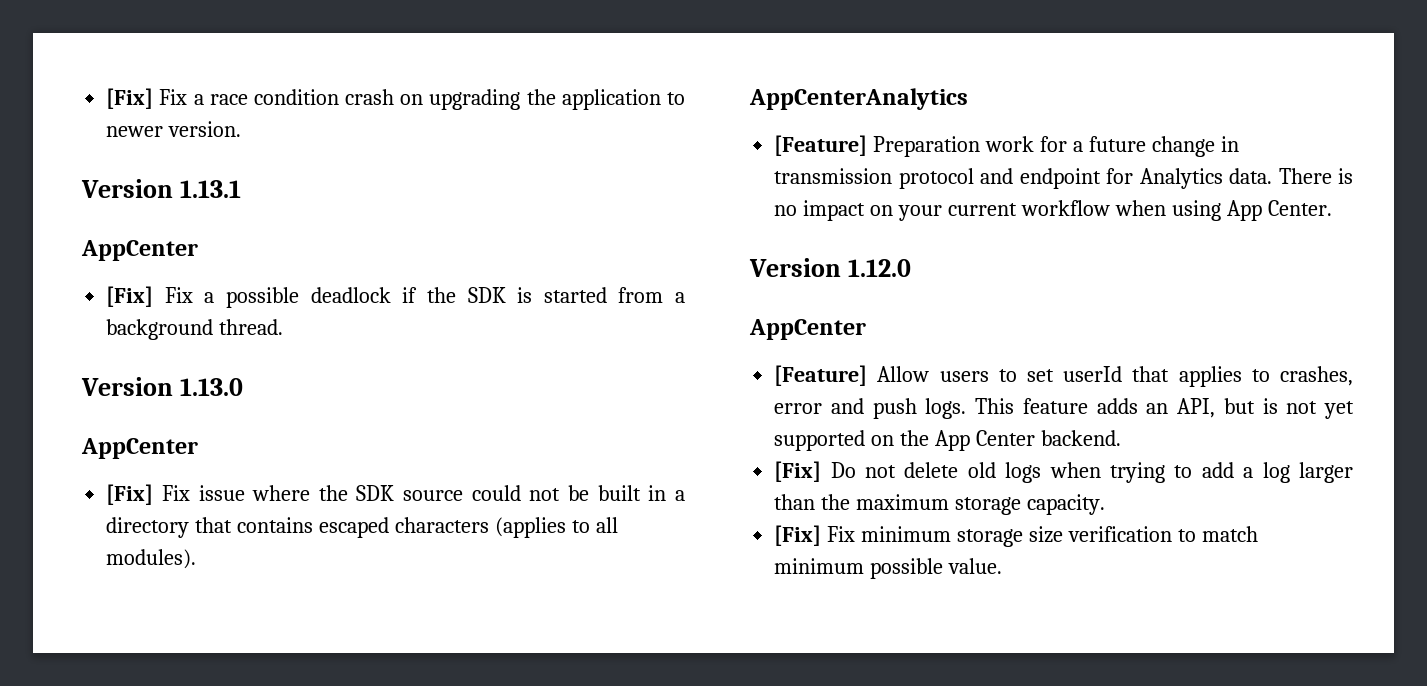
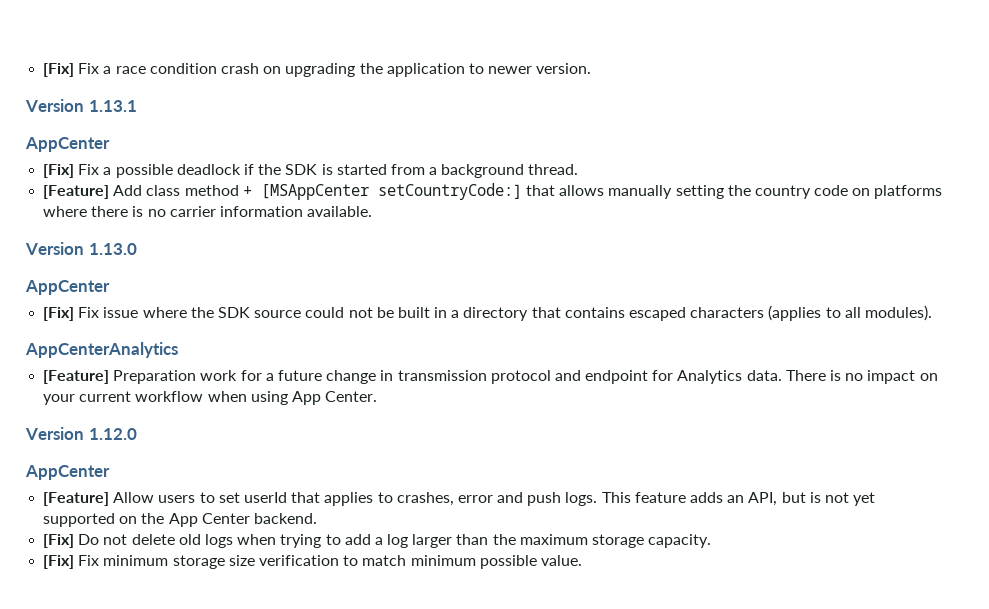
+ [Feature] Add class method + [MSAppCenter setCountryCode:] that allows manually setting the country code on platforms where there is no carrier information available.

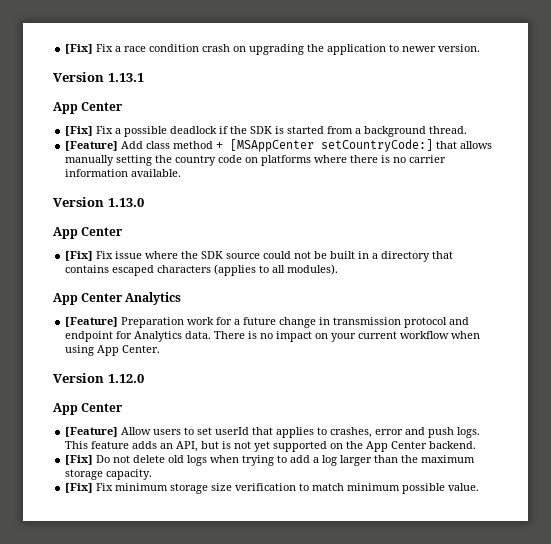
  Version 1.13.1
- AppCenter
+ App Center
  Version 1.13.0
- AppCenter
+ App Center
- AppCenterAnalytics
+ App Center Analytics
  Version 1.12.0
- AppCenter
+ App Center

